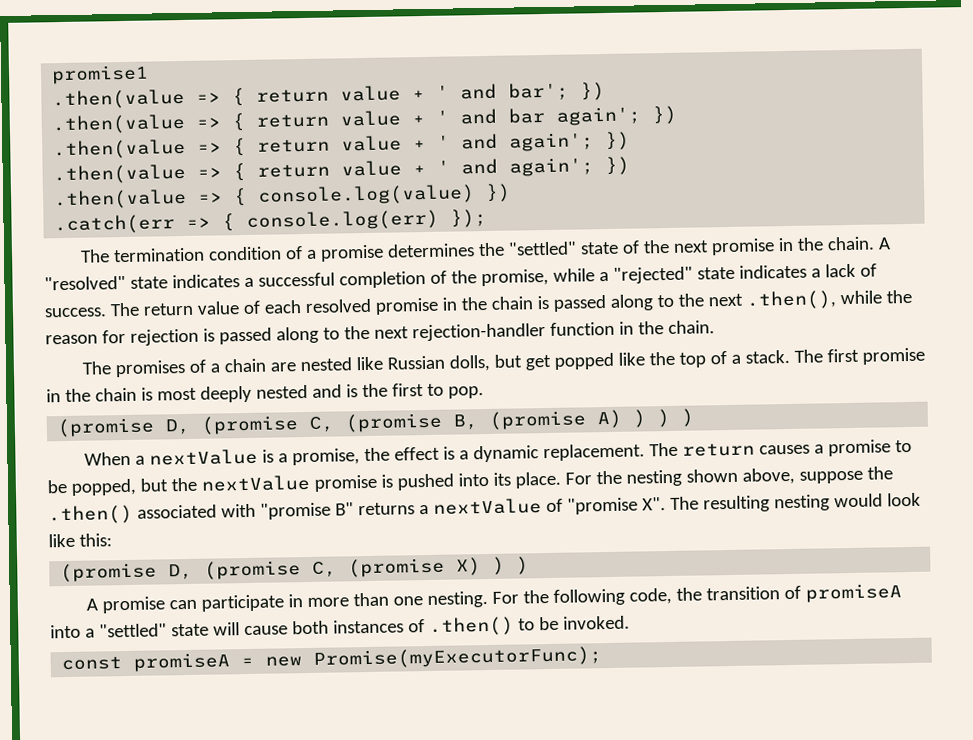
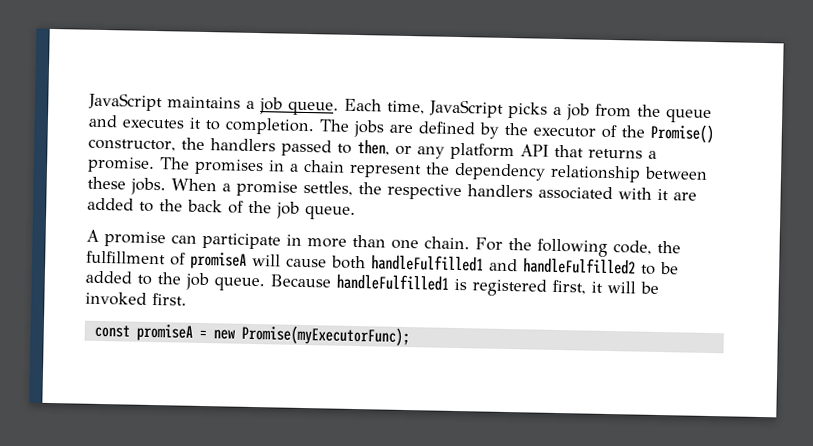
- promise1
- .then(value => { return value + ' and bar'; })
- .then(value => { return value + ' and bar again'; })
- .then(value => { return value + ' and again'; })
- .then(value => { return value + ' and again'; })
- .then(value => { console.log(value) })
- .catch(err => { console.log(err) });
- The termination condition of a promise determines the "settled" state of the next promise in the chain. A "resolved" state indicates a successful completion of the promise, while a "rejected" state indicates a lack of success. The return value of each resolved promise in the chain is passed along to the next .then(), while the reason for rejection is passed along to the next rejection-handler function in the chain.
- The promises of a chain are nested like Russian dolls, but get popped like the top of a stack. The first promise in the chain is most deeply nested and is the first to pop.
- (promise D, (promise C, (promise B, (promise A) ) ) )
- When a nextValue is a promise, the effect is a dynamic replacement. The return causes a promise to be popped, but the nextValue promise is pushed into its place. For the nesting shown above, suppose the .then() associated with "promise B" returns a nextValue of "promise X". The resulting nesting would look like this:
- (promise D, (promise C, (promise X) ) )
+ JavaScript maintains a job queue. Each time, JavaScript picks a job from the queue and executes it to completion. The jobs are defined by the executor of the Promise() constructor, the handlers passed to then, or any platform API that returns a promise. The promises in a chain represent the dependency relationship between these jobs. When a promise settles, the respective handlers associated with it are added to the back of the job queue.
- A promise can participate in more than one nesting.
+ A promise can participate in more than one chain.
- For the following code, the transition of promiseA into a "settled" state will cause both instances of .then() to be invoked.
+ For the following code, the fulfillment of promiseA will cause both handleFulfilled1 and handleFulfilled2 to be added to the job queue. Because handleFulfilled1 is registered first, it will be invoked first.

